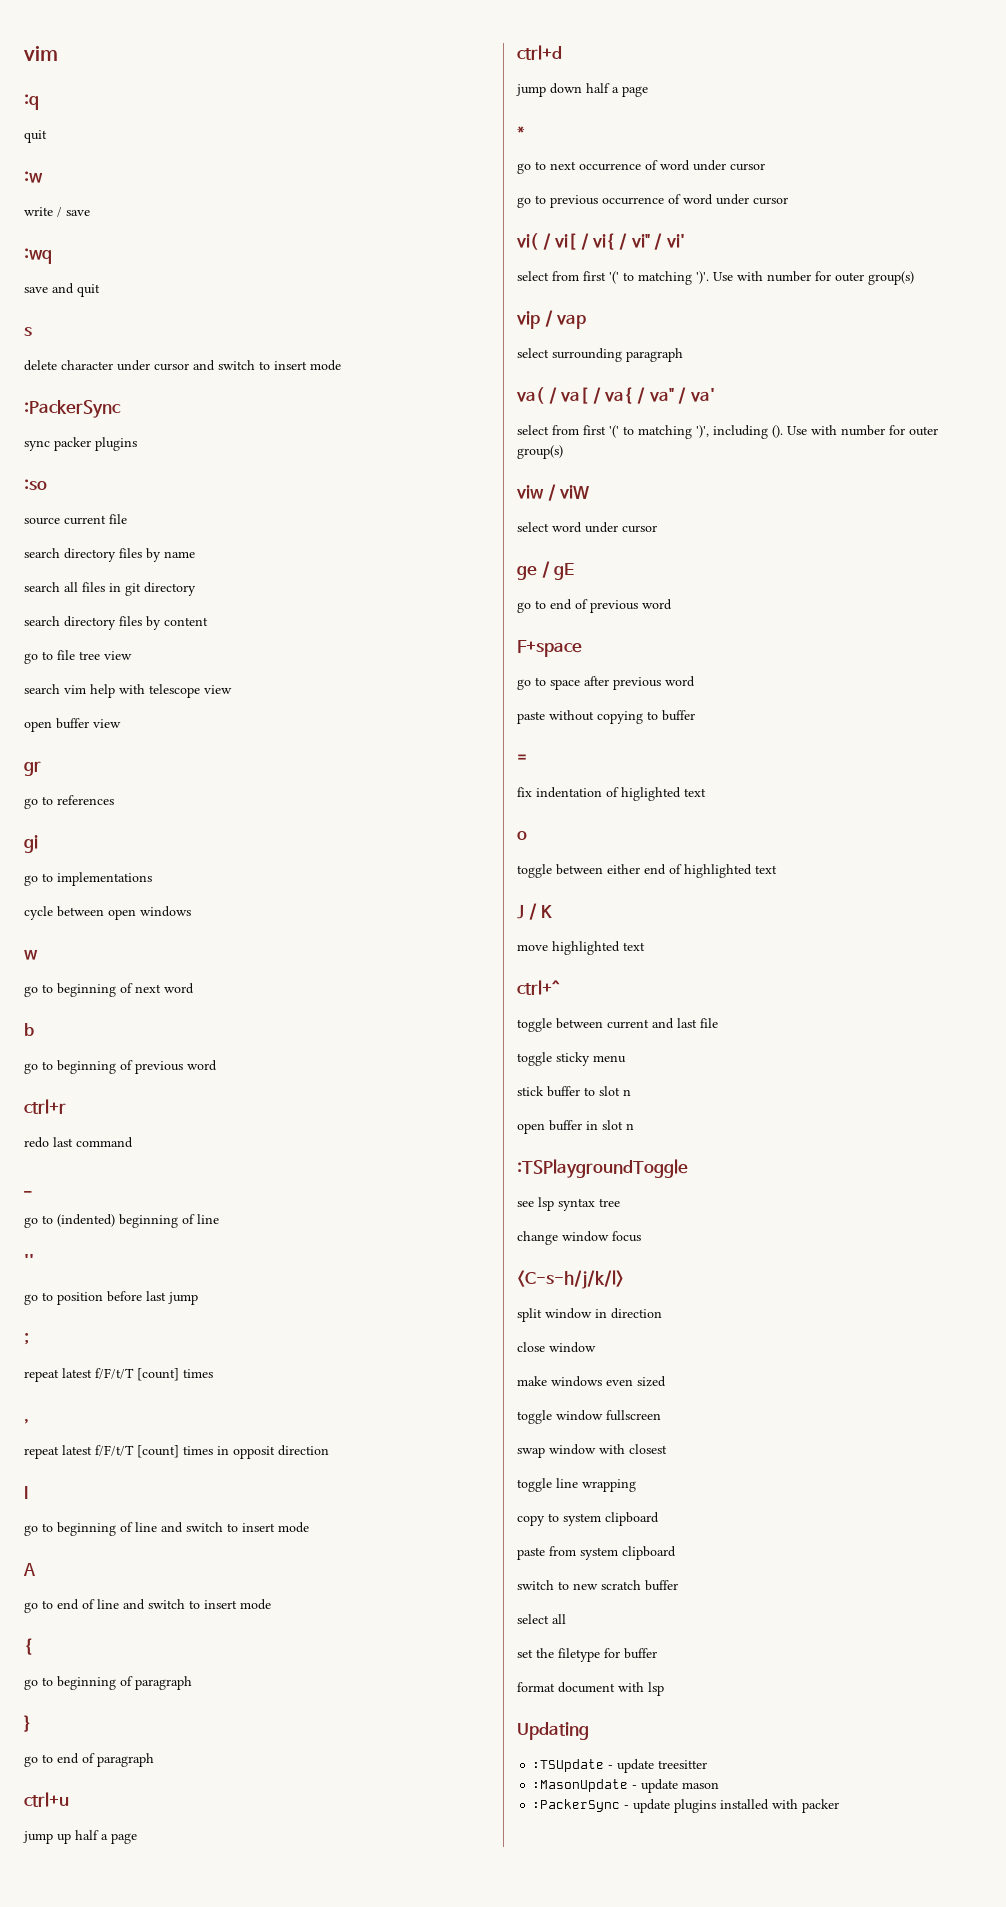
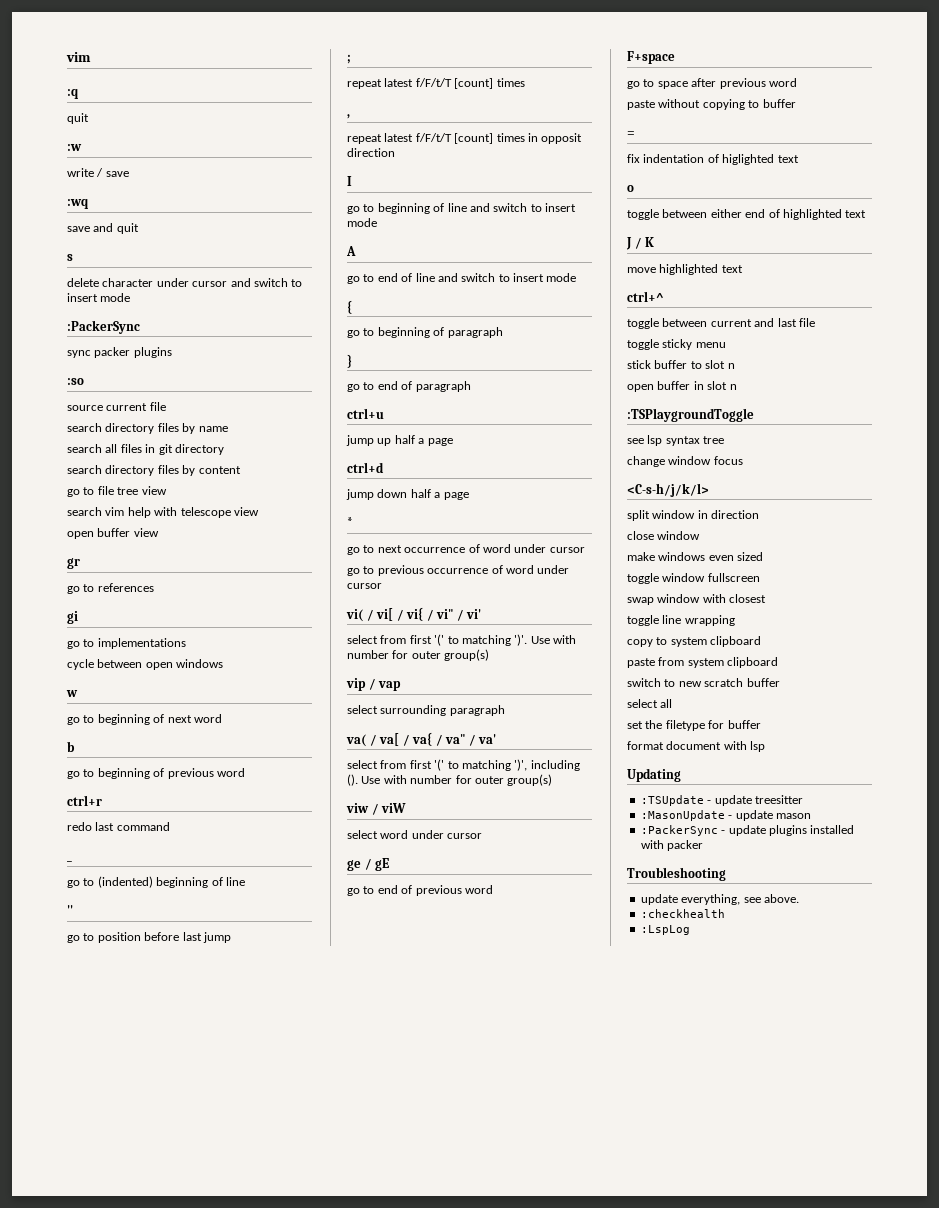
+ Troubleshooting
+ update everything, see above.
+ :checkhealth
+ :LspLog

